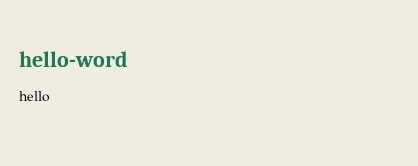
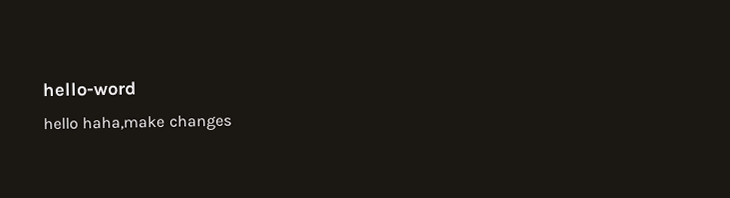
- hello
+ hello haha,make changes

